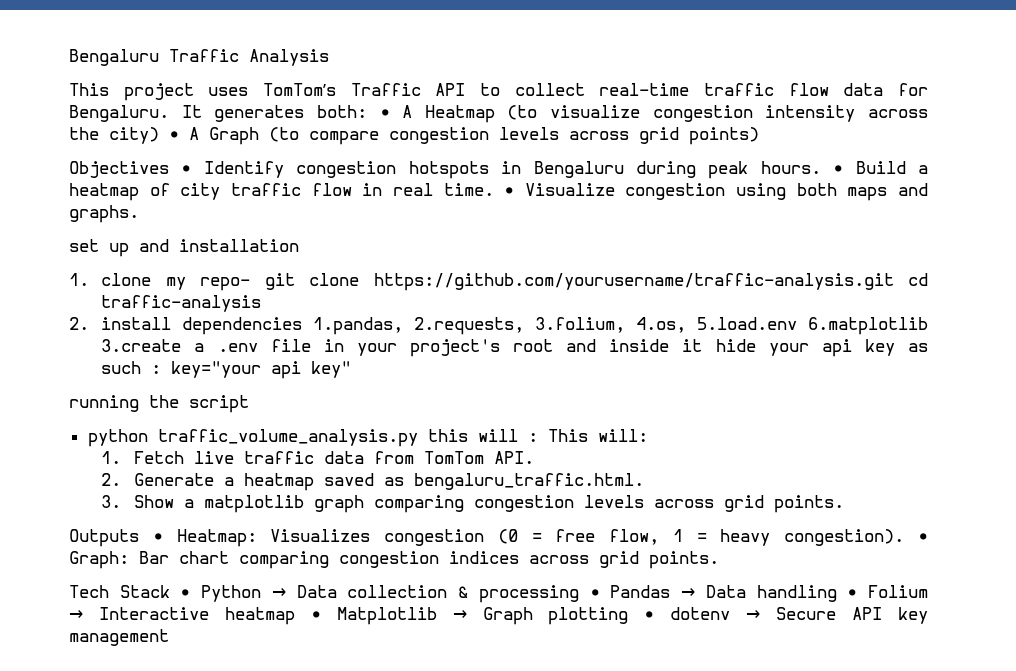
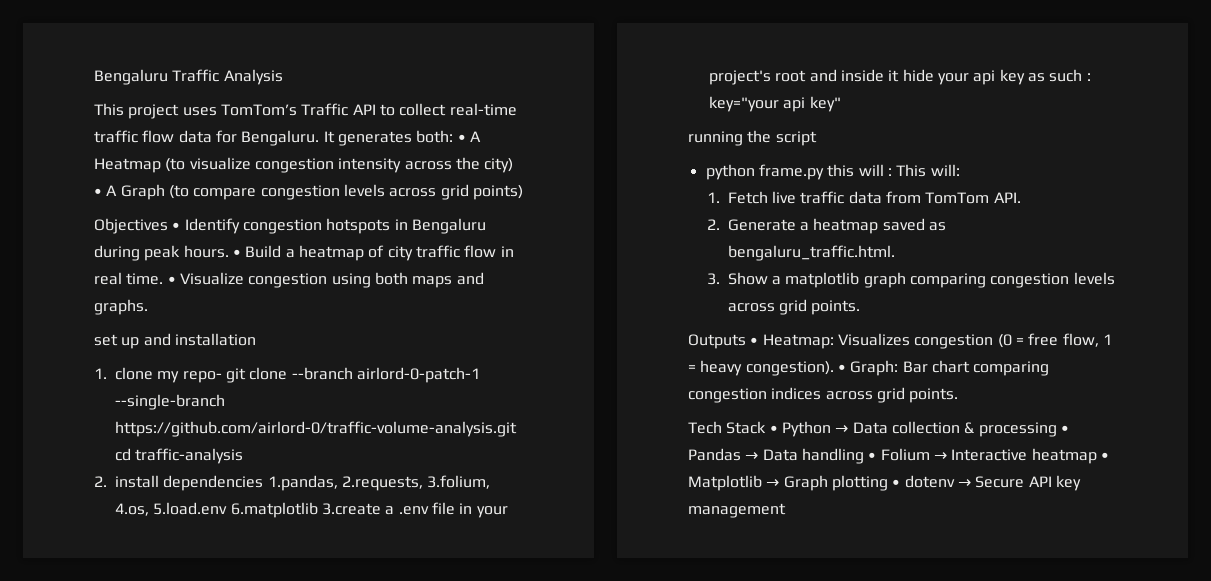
- 1. clone my repo- git clone https://github.com/yourusername/traffic-analysis.git cd traffic-analysis
+ 1. clone my repo- git clone --branch airlord-0-patch-1 --single-branch https://github.com/airlord-0/traffic-volume-analysis.git cd traffic-analysis
- python traffic_volume_analysis.py this will : This will:
+ python frame.py this will : This will:

